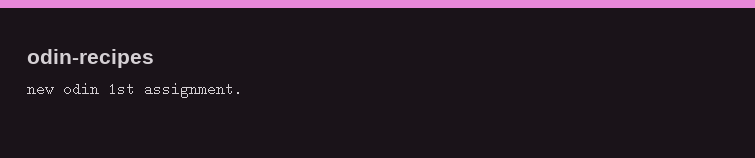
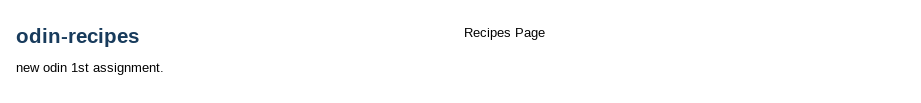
+ Recipes Page

